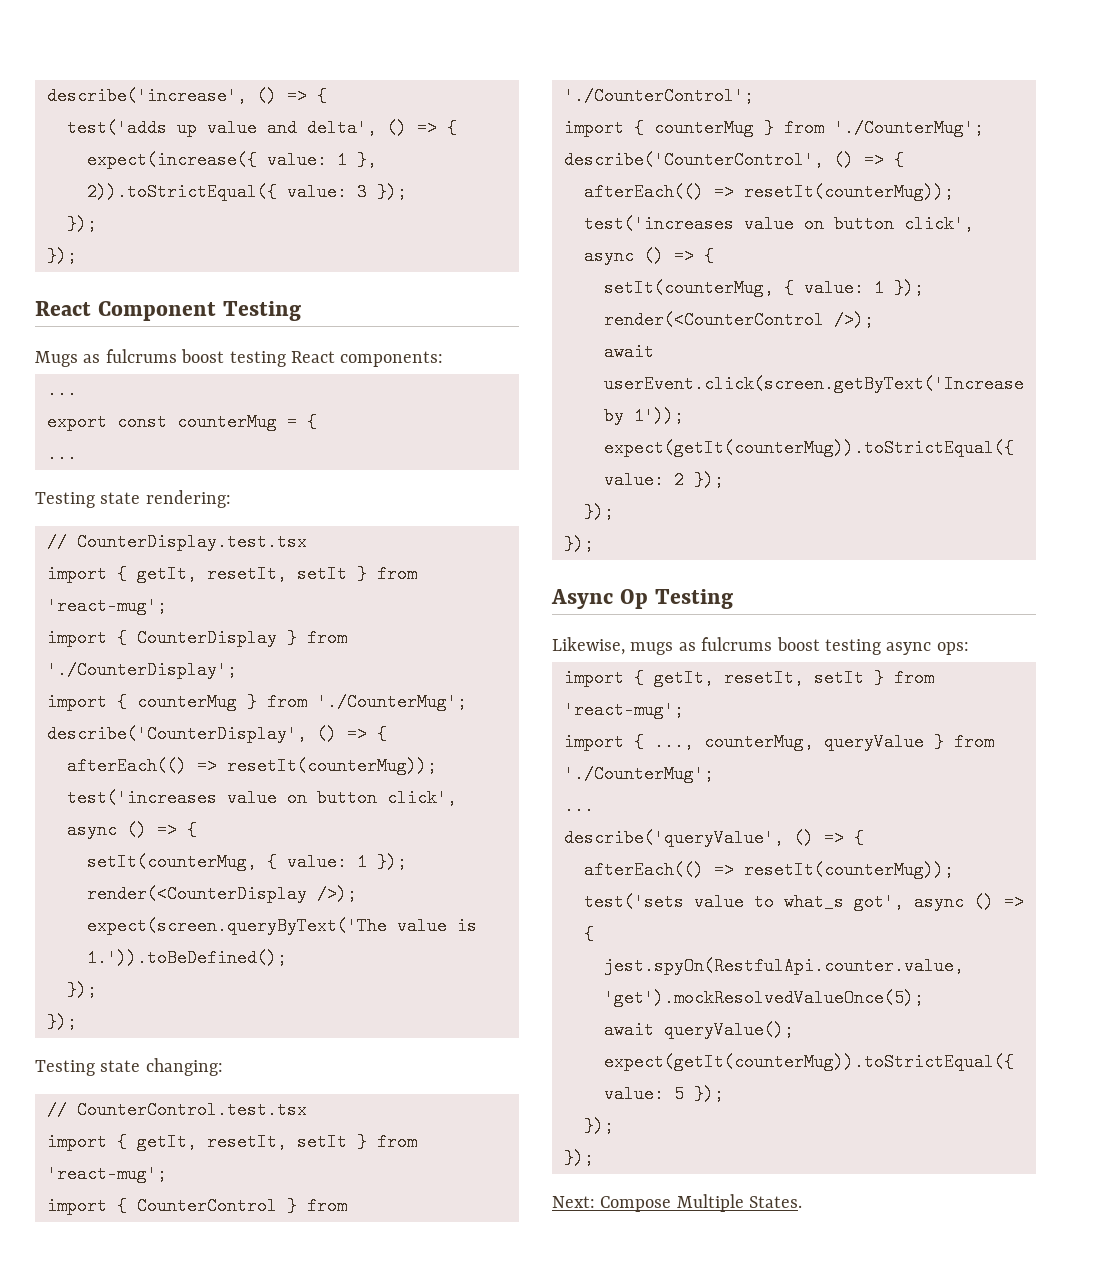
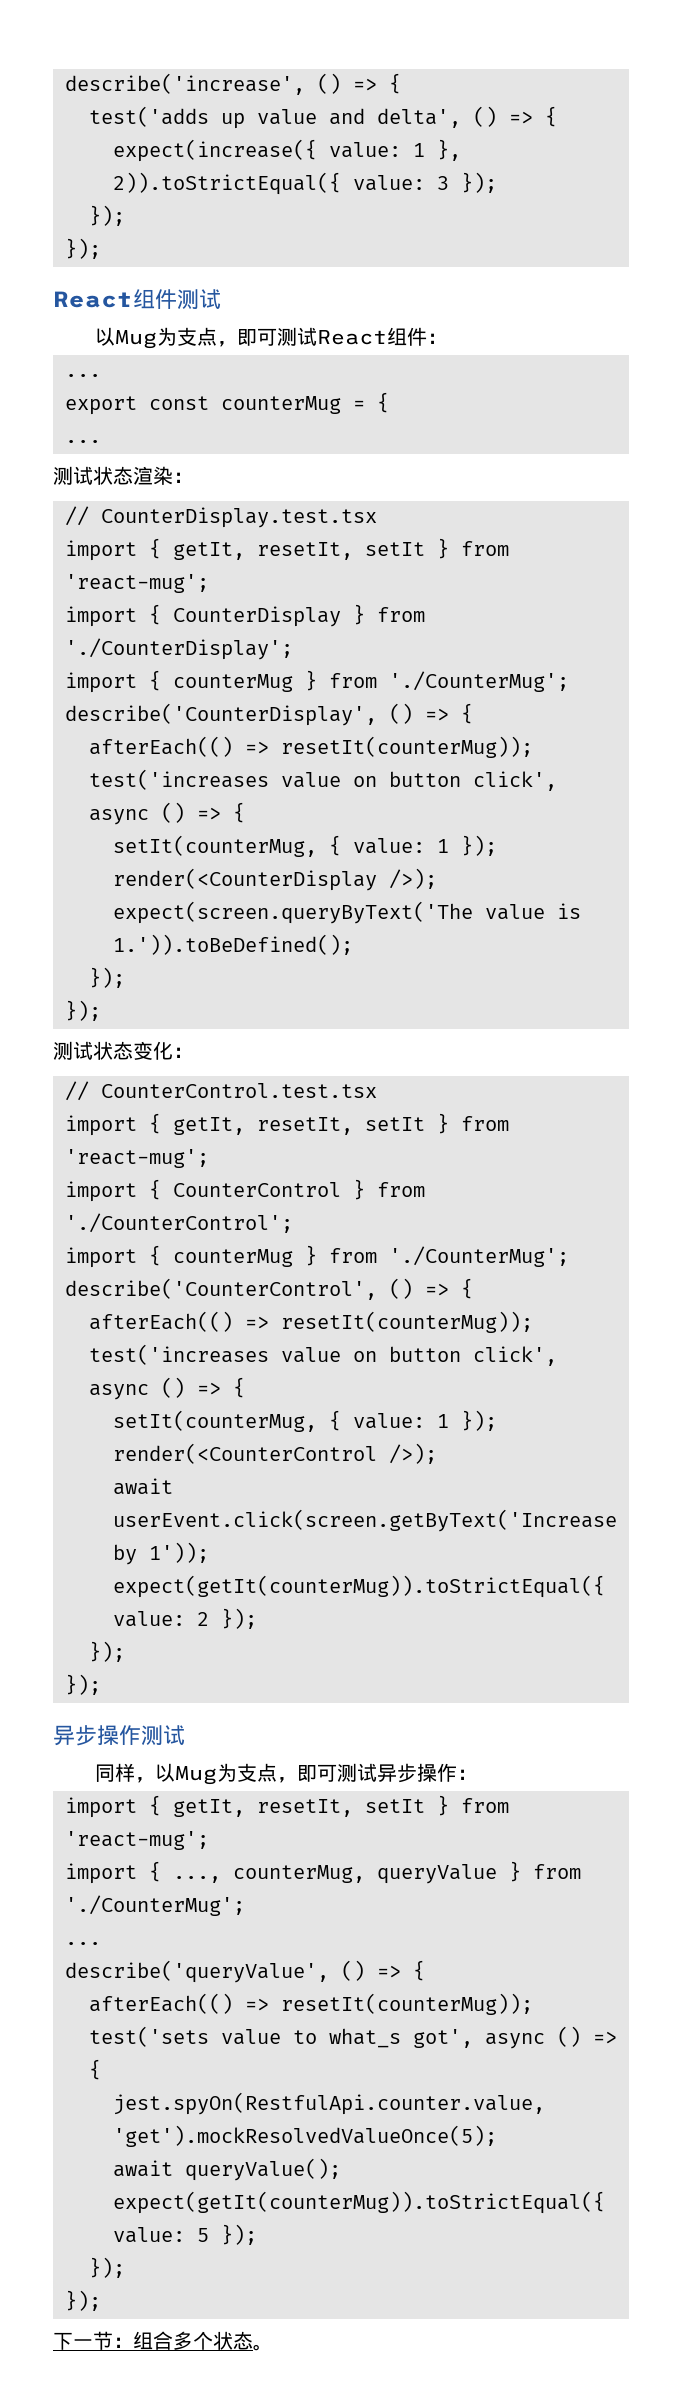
- React Component Testing
- Mugs as fulcrums boost testing React components:
+ React组件测试
+ 以Mug为支点，即可测试React组件：
- Testing state rendering:
+ 测试状态渲染：
- Testing state changing:
+ 测试状态变化：
- Async Op Testing
- Likewise, mugs as fulcrums boost testing async ops:
+ 异步操作测试
+ 同样，以Mug为支点，即可测试异步操作：
- Next: Compose Multiple States.
+ 下一节：组合多个状态。

